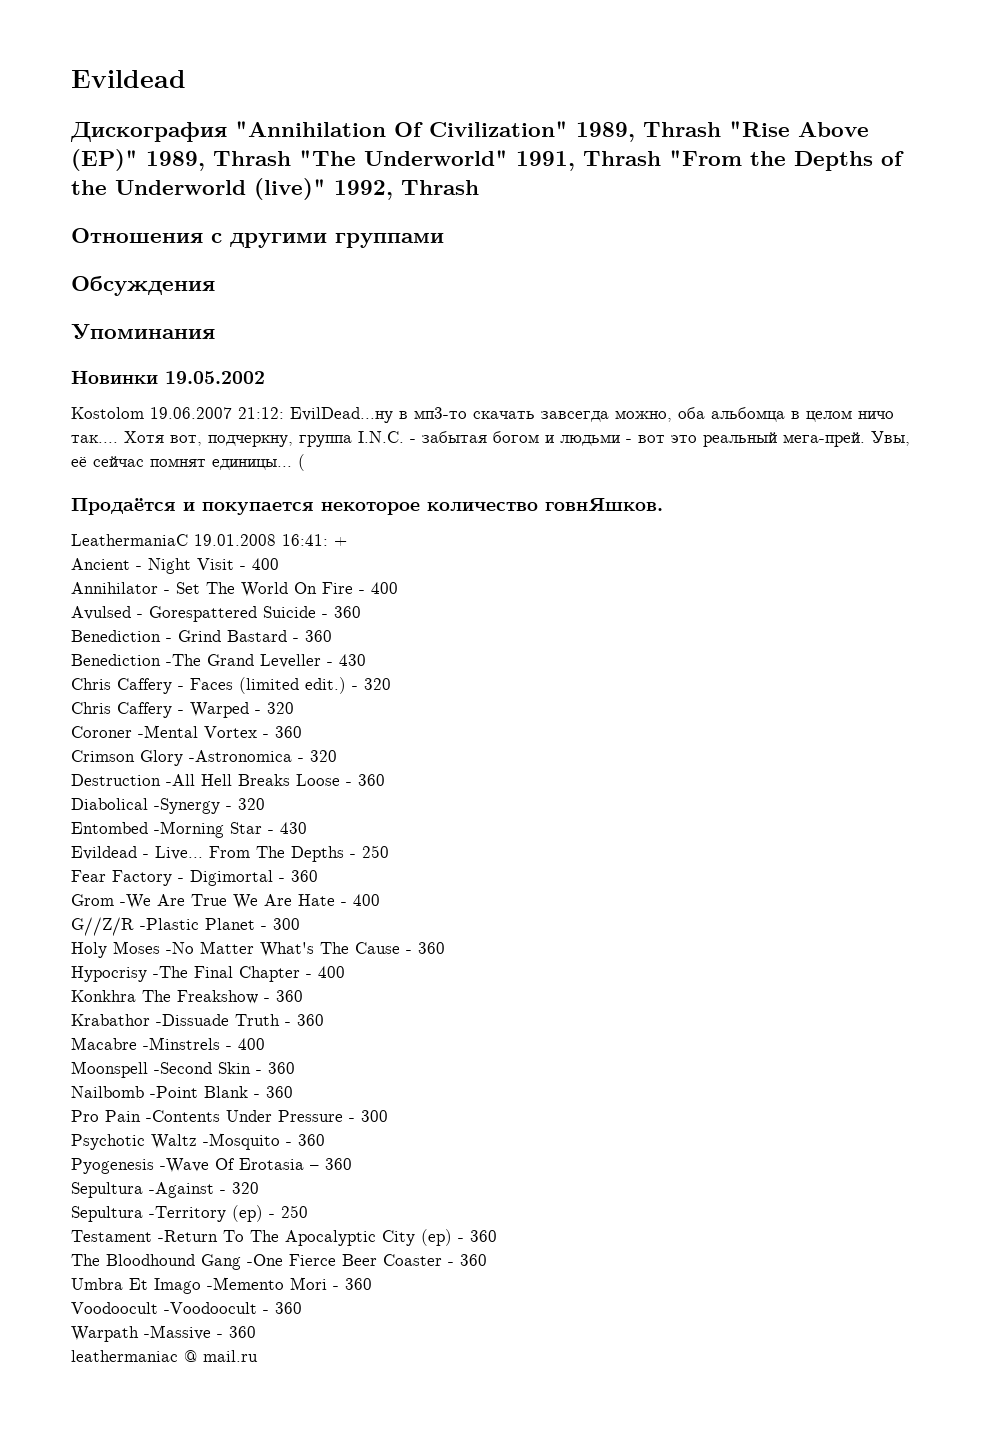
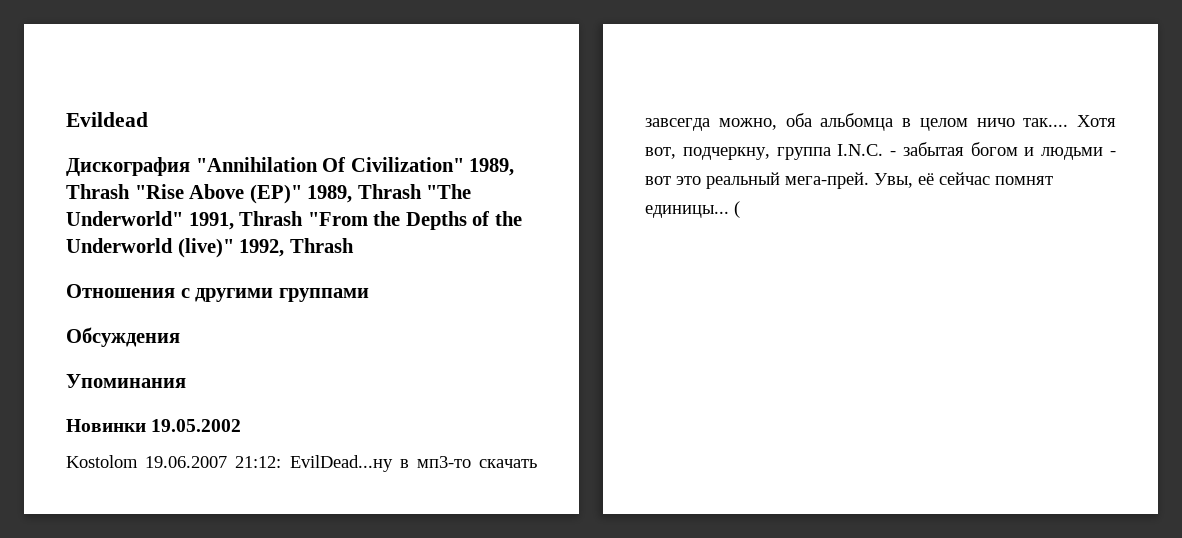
- Продаётся и покупается некоторое количество говнЯшков.
- LeathermaniaC 19.01.2008 16:41: +
- Ancient - Night Visit - 400
- Annihilator - Set The World On Fire - 400
- Avulsed - Gorespattered Suicide - 360
- Benediction - Grind Bastard - 360
- Benediction -The Grand Leveller - 430
- Chris Caffery - Faces (limited edit.) - 320
- Chris Caffery - Warped - 320
- Coroner -Mental Vortex - 360
- Crimson Glory -Astronomica - 320
- Destruction -All Hell Breaks Loose - 360
- Diabolical -Synergy - 320
- Entombed -Morning Star - 430
- Evildead - Live... From The Depths - 250
- Fear Factory - Digimortal - 360
- Grom -We Are True We Are Hate - 400
- G//Z/R -Plastic Planet - 300
- Holy Moses -No Matter What's The Cause - 360
- Hypocrisy -The Final Chapter - 400
- Konkhra The Freakshow - 360
- Krabathor -Dissuade Truth - 360
- Macabre -Minstrels - 400
- Moonspell -Second Skin - 360
- Nailbomb -Point Blank - 360
- Pro Pain -Contents Under Pressure - 300
- Psychotic Waltz -Mosquito - 360
- Pyogenesis -Wave Of Erotasia – 360
- Sepultura -Against - 320
- Sepultura -Territory (ep) - 250
- Testament -Return To The Apocalyptic City (ep) - 360
- The Bloodhound Gang -One Fierce Beer Coaster - 360
- Umbra Et Imago -Memento Mori - 360
- Voodoocult -Voodoocult - 360
- Warpath -Massive - 360
- leathermaniac @ mail.ru

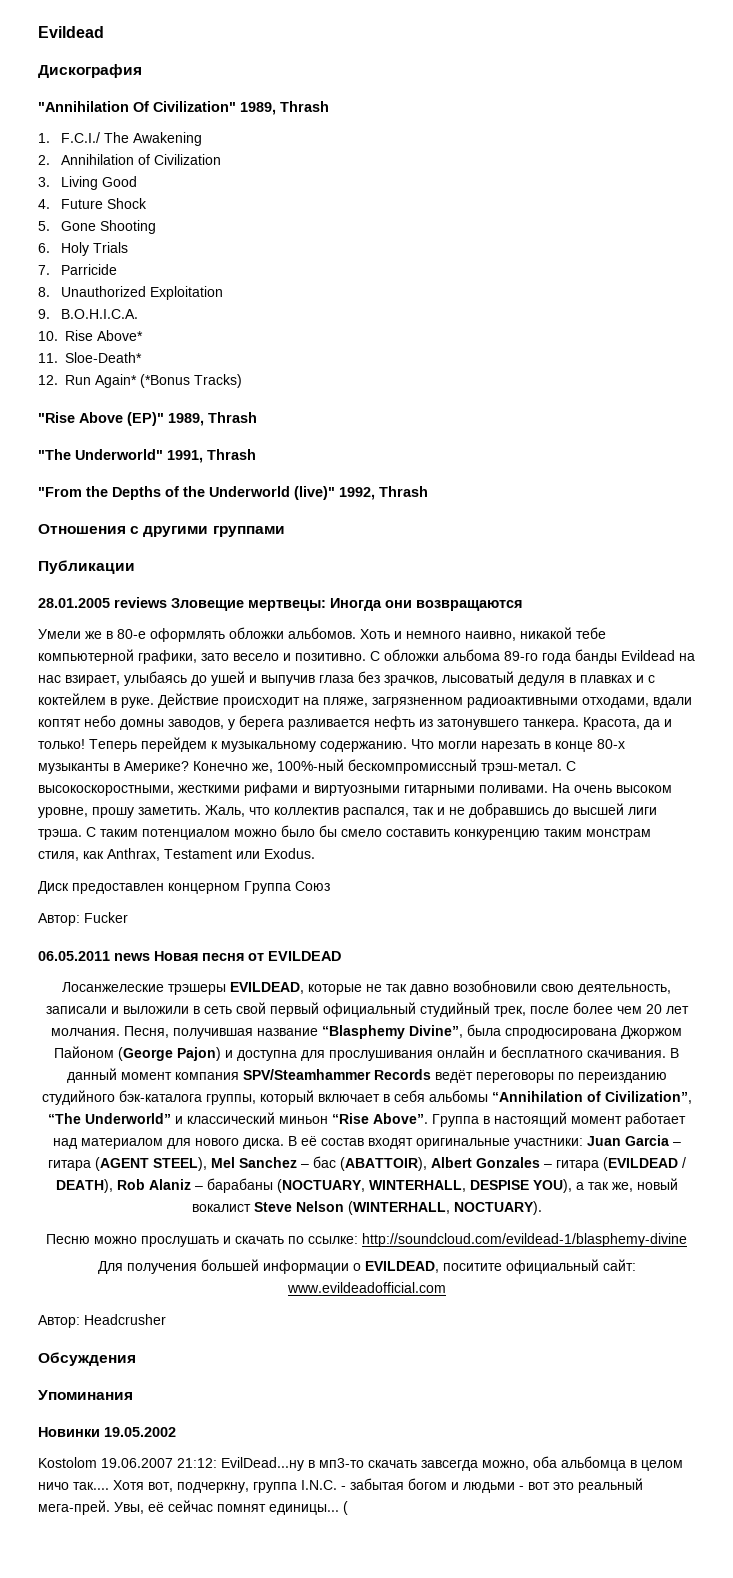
- Дискография "Annihilation Of Civilization" 1989, Thrash "Rise Above (EP)" 1989, Thrash "The Underworld" 1991, Thrash "From the Depths of the Underworld (live)" 1992, Thrash
+ Дискография
+ "Annihilation Of Civilization" 1989, Thrash
+ 1. F.C.I./ The Awakening
+ 2. Annihilation of Civilization
+ 3. Living Good
+ 4. Future Shock
+ 5. Gone Shooting
+ 6. Holy Trials
+ 7. Parricide
+ 8. Unauthorized Exploitation
+ 9. B.O.H.I.C.A.
+ 10. Rise Above*
+ 11. Sloe-Death*
+ 12. Run Again* (*Bonus Tracks)
+ "Rise Above (EP)" 1989, Thrash
+ "The Underworld" 1991, Thrash
+ "From the Depths of the Underworld (live)" 1992, Thrash
+ Публикации
+ 28.01.2005 reviews Зловещие мертвецы: Иногда они возвращаются
+ Умели же в 80-е оформлять обложки альбомов. Хоть и немного наивно, никакой тебе компьютерной графики, зато весело и позитивно. С обложки альбома 89-го года банды Evildead на нас взирает, улыбаясь до ушей и выпучив глаза без зрачков, лысоватый дедуля в плавках и с коктейлем в руке. Действие происходит на пляже, загрязненном радиоактивными отходами, вдали коптят небо домны заводов, у берега разливается нефть из затонувшего танкера. Красота, да и только! Теперь перейдем к музыкальному содержанию. Что могли нарезать в конце 80-х музыканты в Америке? Конечно же, 100%-ный бескомпромиссный трэш-метал. С высокоскоростными, жесткими рифами и виртуозными гитарными поливами. На очень высоком уровне, прошу заметить. Жаль, что коллектив распался, так и не добравшись до высшей лиги трэша. С таким потенциалом можно было бы смело составить конкуренцию таким монстрам стиля, как Anthrax, Testament или Exodus.
+ Диск предоставлен концерном Группа Союз
+ Автор: Fucker
+ 06.05.2011 news Новая песня от EVILDEAD
+ Лосанжелеские трэшеры EVILDEAD, которые не так давно возобновили свою деятельность, записали и выложили в сеть свой первый официальный студийный трек, после более чем 20 лет молчания. Песня, получившая название “Blasphemy Divine”, была спродюсирована Джоржом Пайоном (George Pajon) и доступна для прослушивания онлайн и бесплатного скачивания. В данный момент компания SPV/Steamhammer Records ведёт переговоры по переизданию студийного бэк-каталога группы, который включает в себя альбомы “Annihilation of Civilization”, “The Underworld” и классический миньон “Rise Above”. Группа в настоящий момент работает над материалом для нового диска. В её состав входят оригинальные участники: Juan Garcia – гитара (AGENT STEEL), Mel Sanchez – бас (ABATTOIR), Albert Gonzales – гитара (EVILDEAD / DEATH), Rob Alaniz – барабаны (NOCTUARY, WINTERHALL, DESPISE YOU), а так же, новый вокалист Steve Nelson (WINTERHALL, NOCTUARY).
+ Песню можно прослушать и скачать по ссылке: http://soundcloud.com/evildead-1/blasphemy-divine
+ Для получения большей информации о EVILDEAD, поситите официальный сайт: www.evildeadofficial.com
+ Автор: Headcrusher

